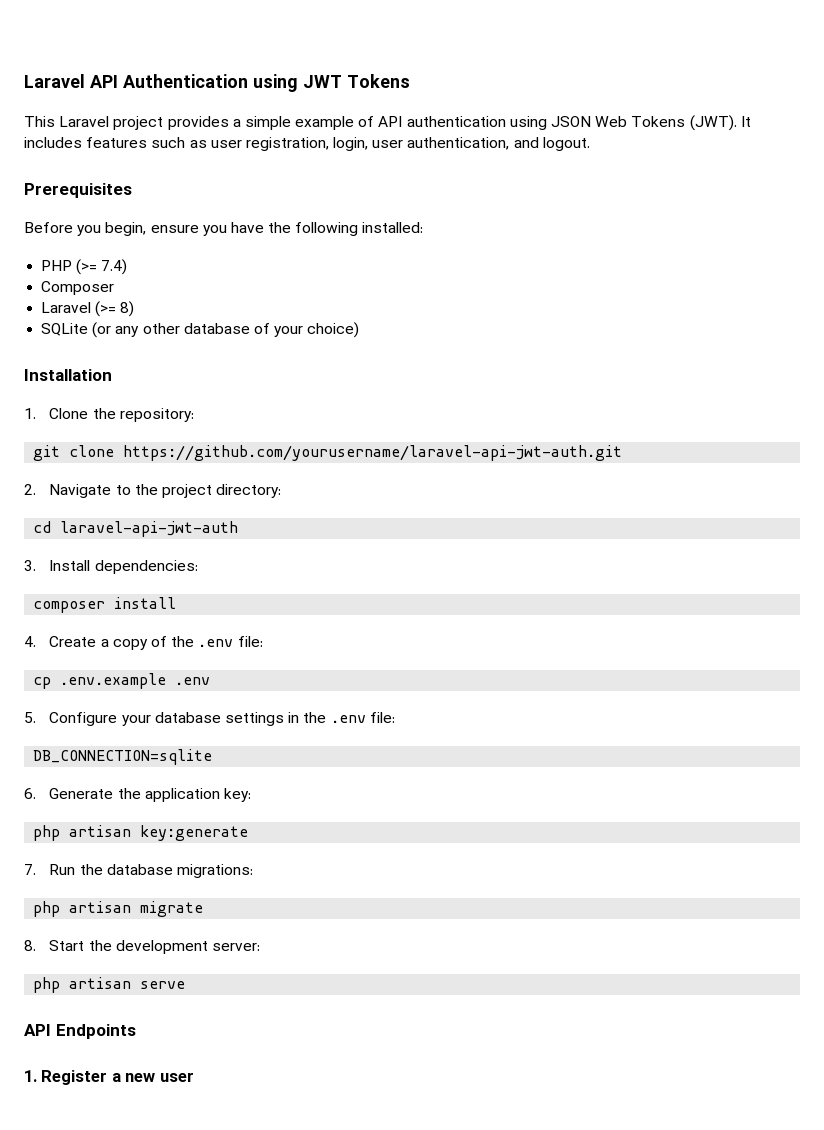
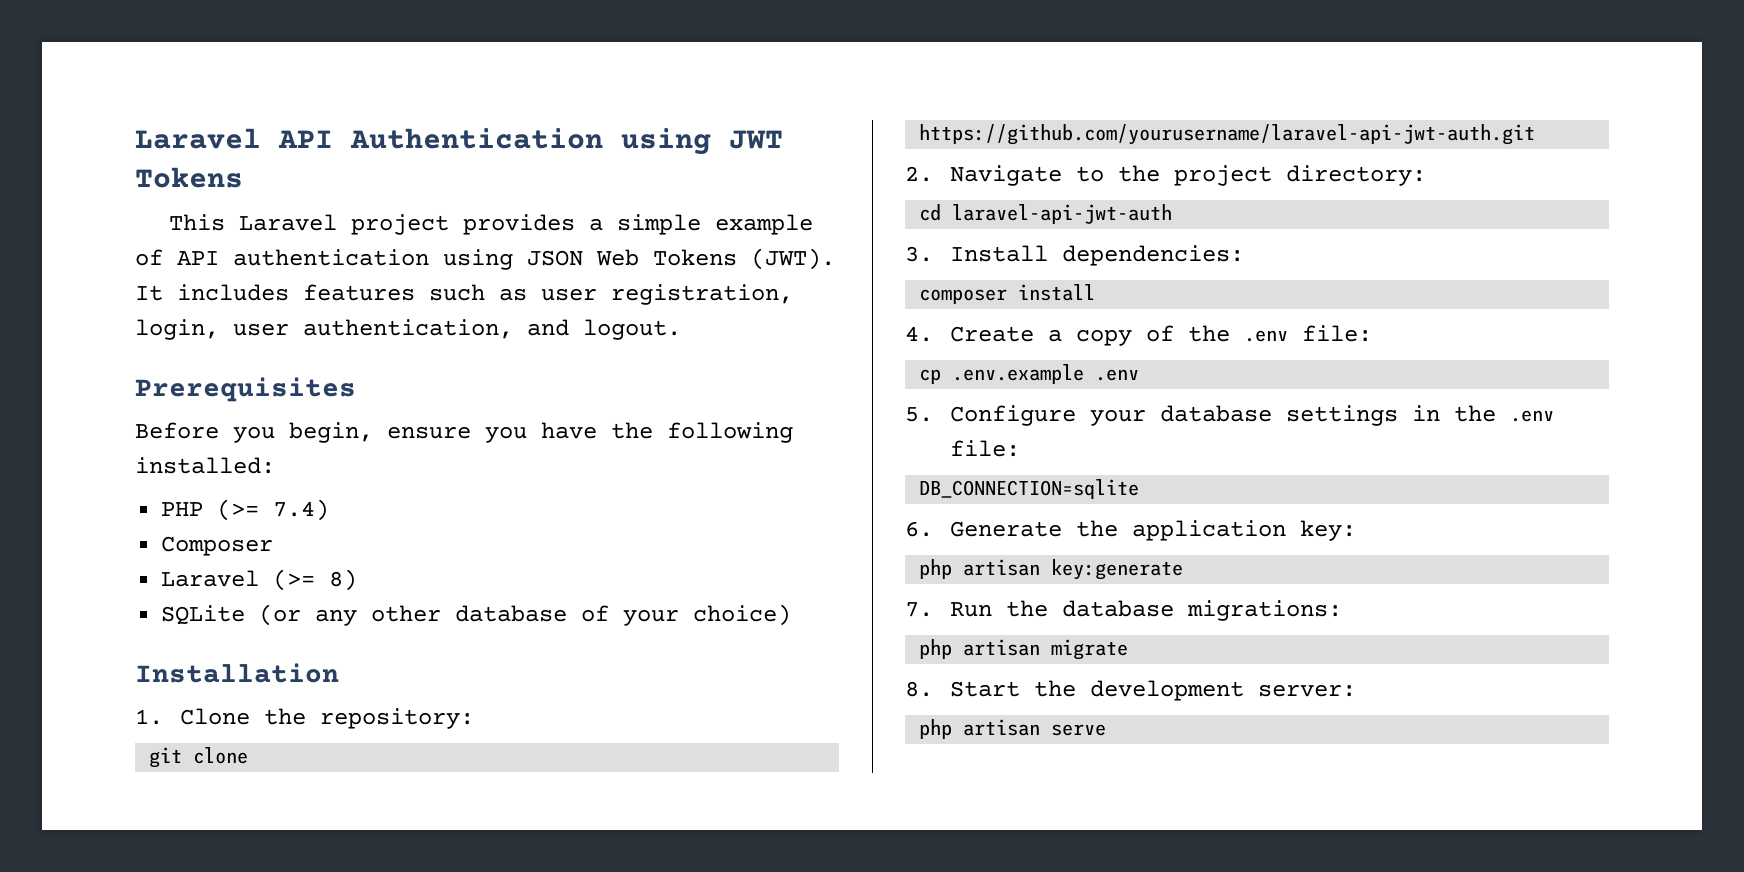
- API Endpoints
- 1. Register a new user

